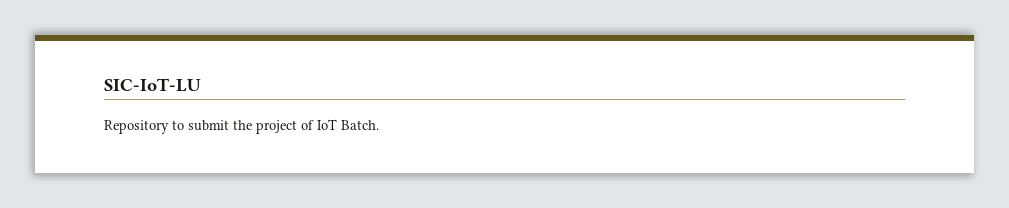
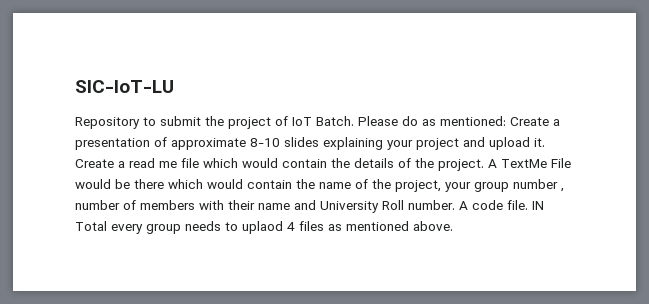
+ Please do as mentioned: Create a presentation of approximate 8-10 slides explaining your project and upload it. Create a read me file which would contain the details of the project. A TextMe File would be there which would contain the name of the project, your group number , number of members with their name and University Roll number. A code file. IN Total every group needs to uplaod 4 files as mentioned above.

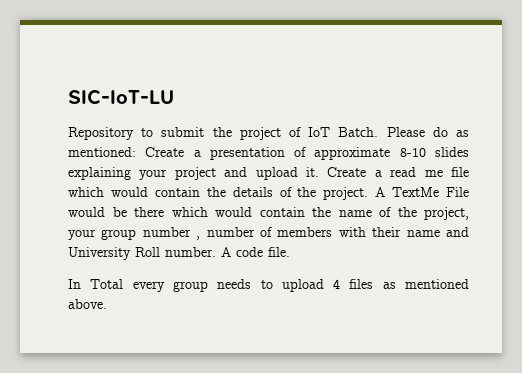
- A code file. IN Total every group needs to uplaod 4 files as mentioned above.
+ A code file.
+ In Total every group needs to upload 4 files as mentioned above.

